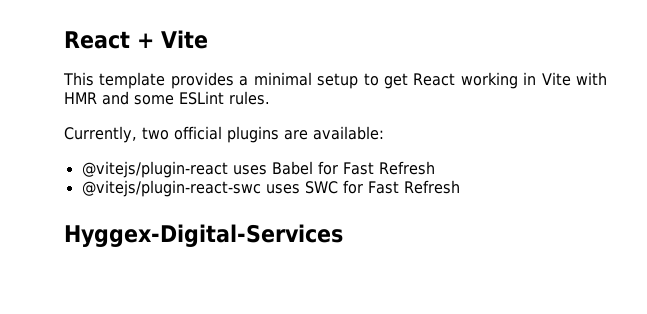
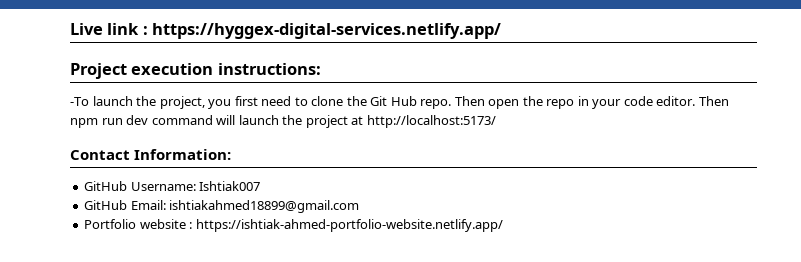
- React + Vite
- This template provides a minimal setup to get React working in Vite with HMR and some ESLint rules.
- Currently, two official plugins are available:
- @vitejs/plugin-react uses Babel for Fast Refresh
- @vitejs/plugin-react-swc uses SWC for Fast Refresh
- Hyggex-Digital-Services
+ Live link : https://hyggex-digital-services.netlify.app/
+ Project execution instructions:
+ -To launch the project, you first need to clone the Git Hub repo. Then open the repo in your code editor. Then npm run dev command will launch the project at http://localhost:5173/
+ Contact Information:
+ GitHub Username: Ishtiak007
+ GitHub Email: ishtiakahmed18899@gmail.com
+ Portfolio website : https://ishtiak-ahmed-portfolio-website.netlify.app/

